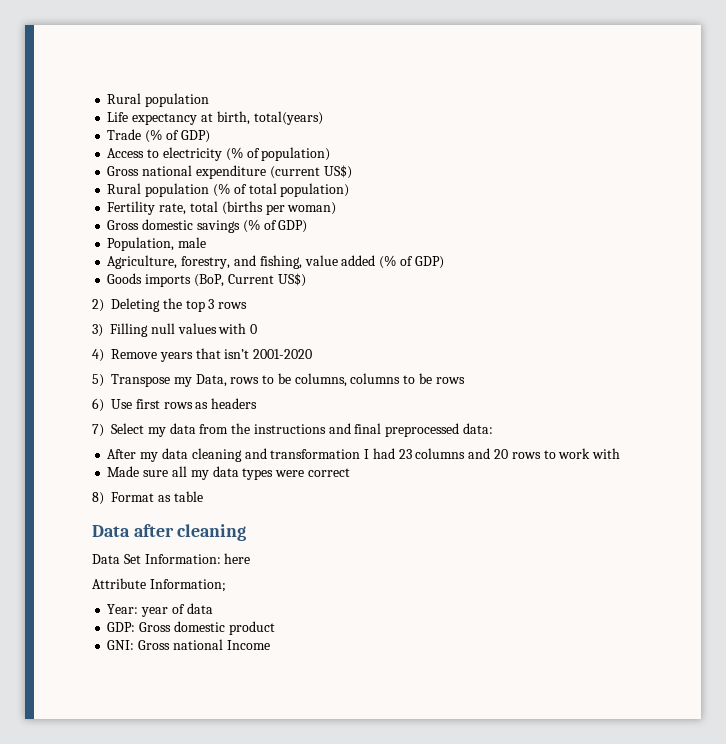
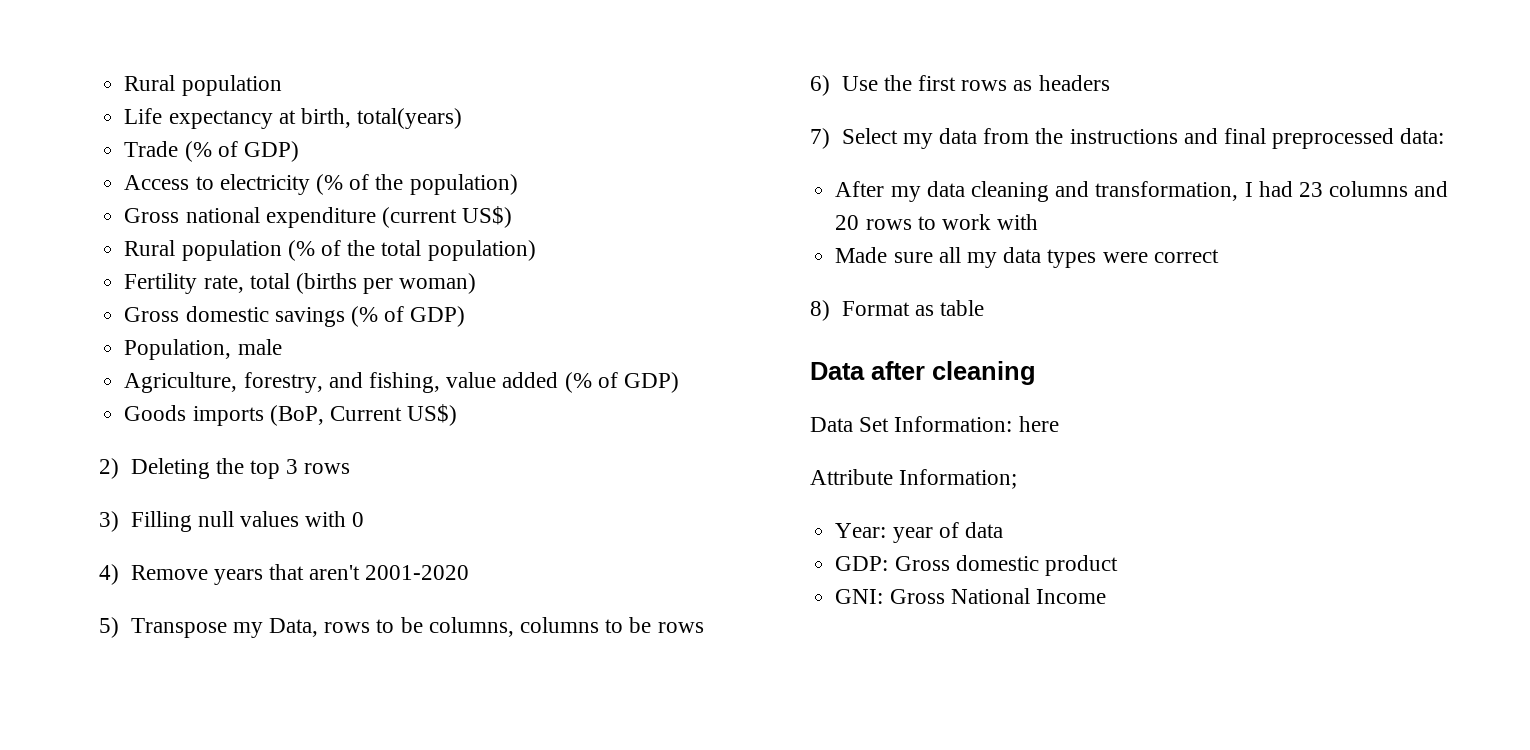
- Access to electricity (% of population)
+ Access to electricity (% of the population)
- Rural population (% of total population)
+ Rural population (% of the total population)
- 4) Remove years that isn’t 2001-2020
+ 4) Remove years that aren't 2001-2020
- 6) Use first rows as headers
+ 6) Use the first rows as headers
- After my data cleaning and transformation I had 23 columns and 20 rows to work with
+ After my data cleaning and transformation, I had 23 columns and 20 rows to work with
- GNI: Gross national Income
+ GNI: Gross National Income

